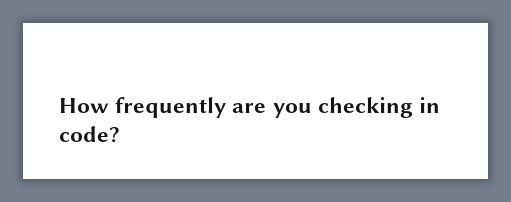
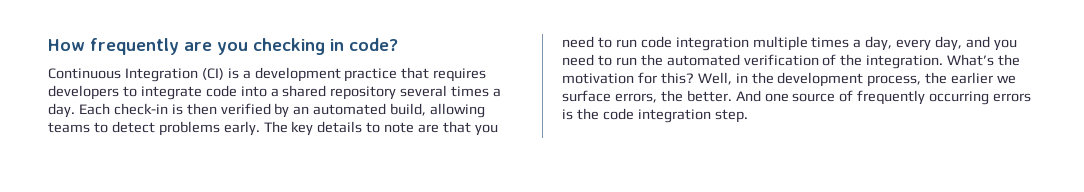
+ Continuous Integration (CI) is a development practice that requires developers to integrate code into a shared repository several times a day. Each check-in is then verified by an automated build, allowing teams to detect problems early. The key details to note are that you need to run code integration multiple times a day, every day, and you need to run the automated verification of the integration. What’s the motivation for this? Well, in the development process, the earlier we surface errors, the better. And one source of frequently occurring errors is the code integration step.

